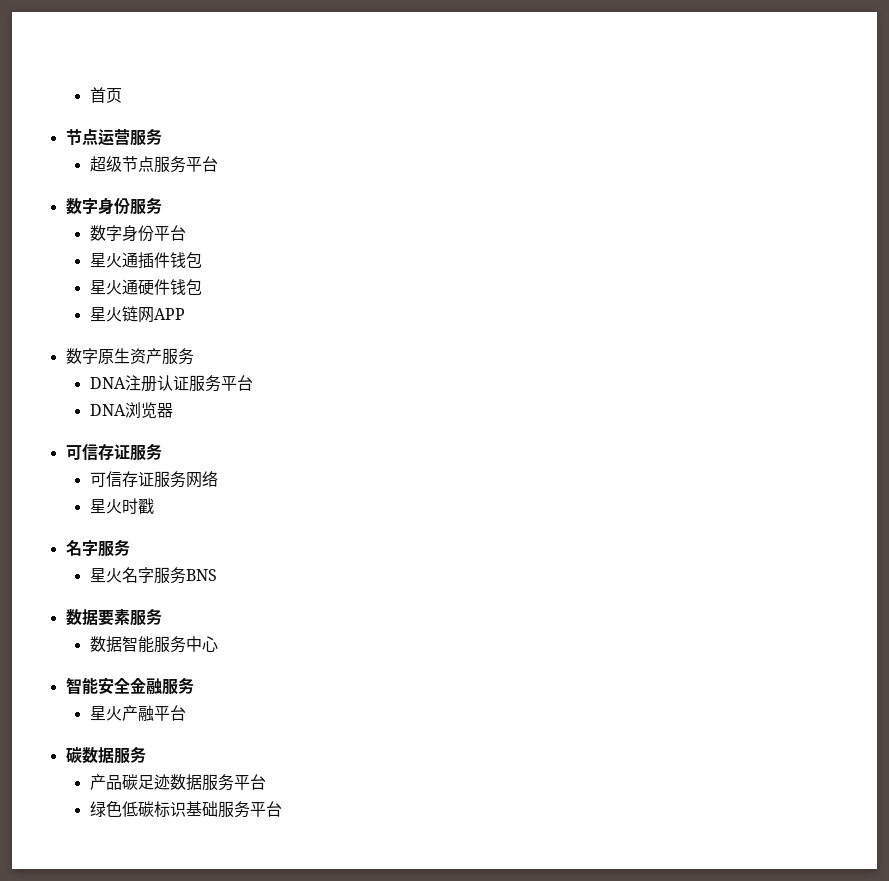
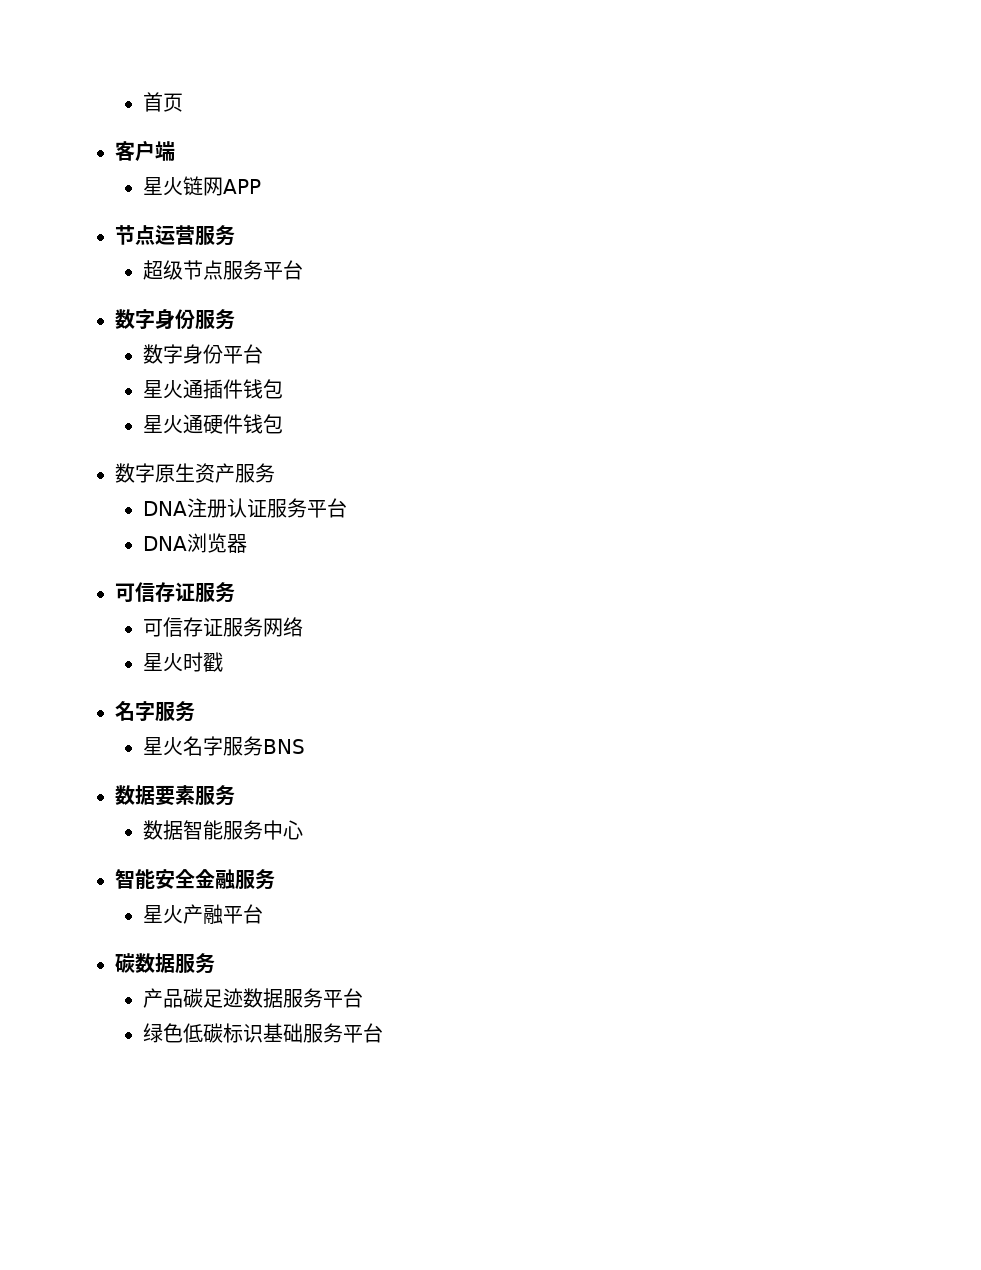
+ 客户端
+ 星火链网APP
- 星火链网APP

